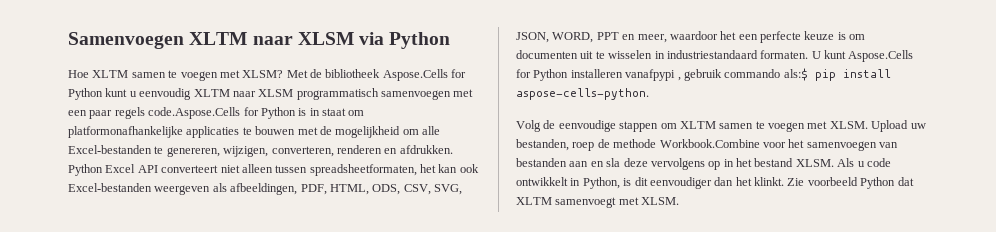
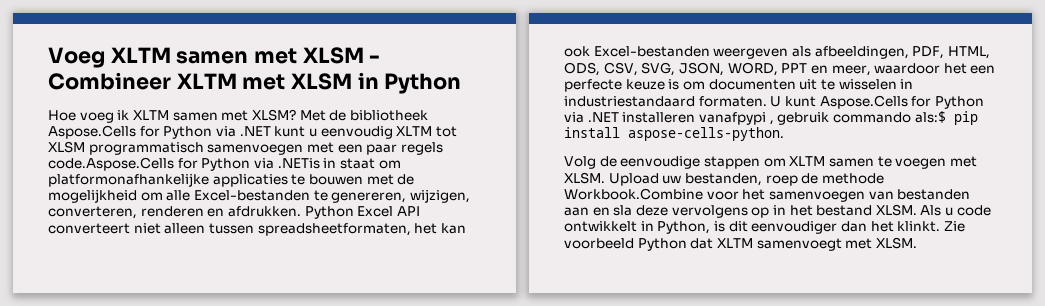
- Samenvoegen XLTM naar XLSM via Python
- Hoe XLTM samen te voegen met XLSM?
+ Voeg XLTM samen met XLSM - Combineer XLTM met XLSM in Python
+ Hoe voeg ik XLTM samen met XLSM?
- Met de bibliotheek Aspose.Cells for Python kunt u eenvoudig XLTM naar XLSM programmatisch samenvoegen met een paar regels code.Aspose.Cells for Python is in staat om platformonafhankelijke applicaties te bouwen met de mogelijkheid om alle Excel-bestanden te genereren, wijzigen, converteren, renderen en afdrukken.
+ Met de bibliotheek Aspose.Cells for Python via .NET kunt u eenvoudig XLTM tot XLSM programmatisch samenvoegen met een paar regels code.Aspose.Cells for Python via .NETis in staat om platformonafhankelijke applicaties te bouwen met de mogelijkheid om alle Excel-bestanden te genereren, wijzigen, converteren, renderen en afdrukken.
- U kunt Aspose.Cells for Python installeren vanafpypi , gebruik commando als:$ pip install aspose-cells-python.
+ U kunt Aspose.Cells for Python via .NET installeren vanafpypi , gebruik commando als:$ pip install aspose-cells-python.

